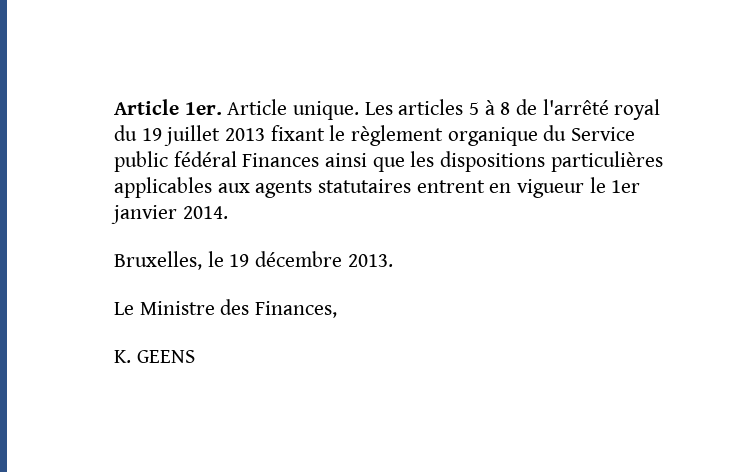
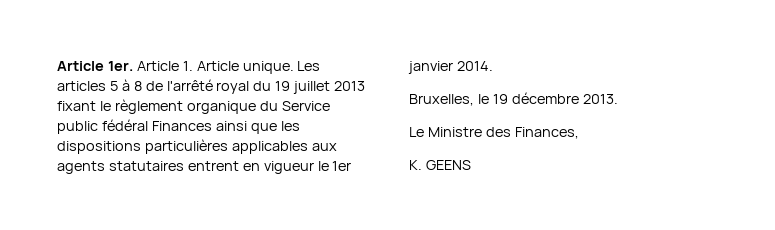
- Article unique.
+ Article 1. Article unique.

